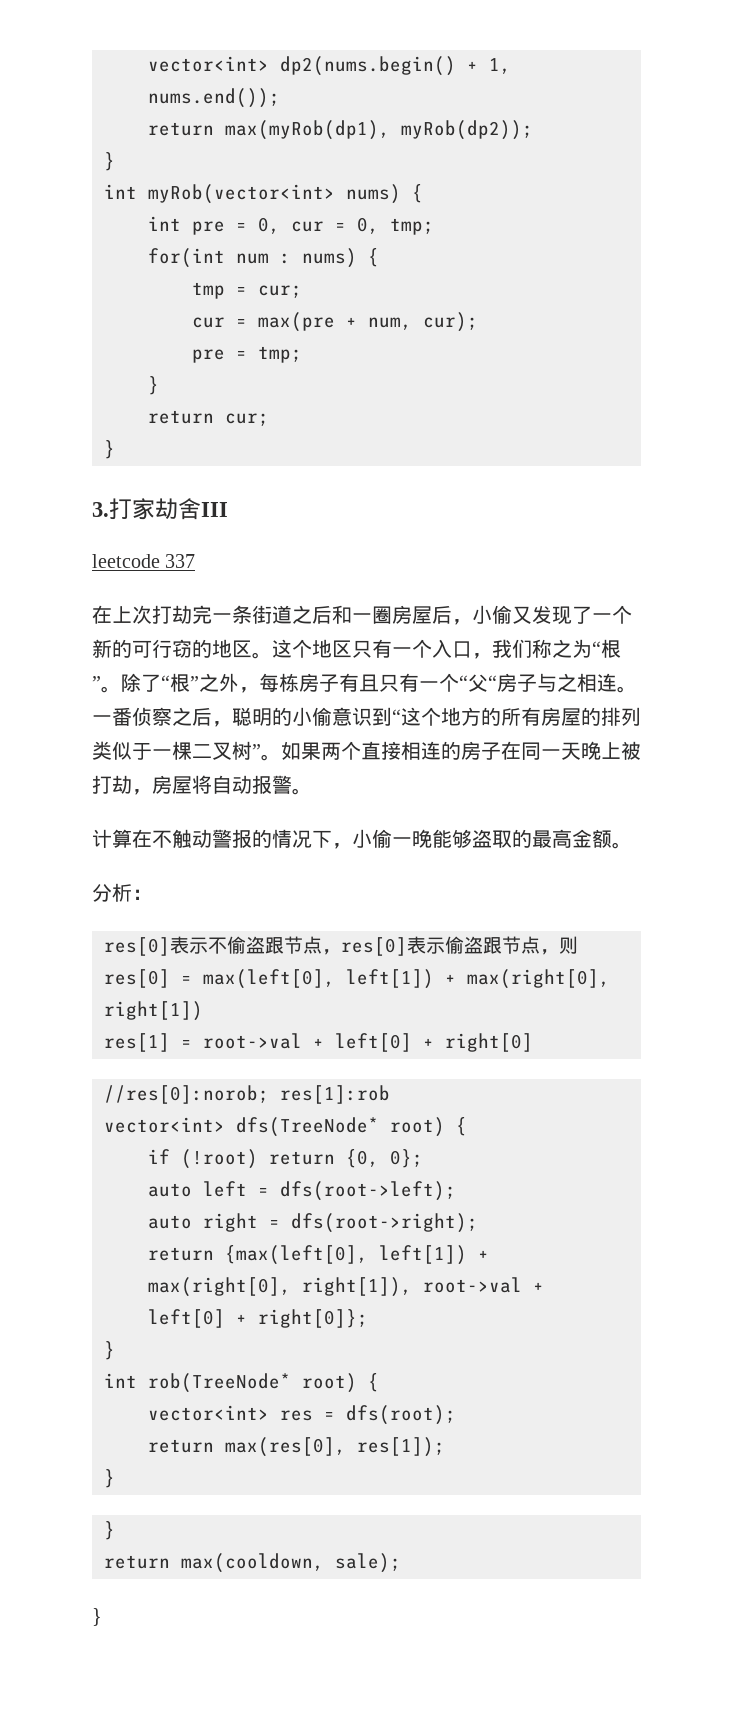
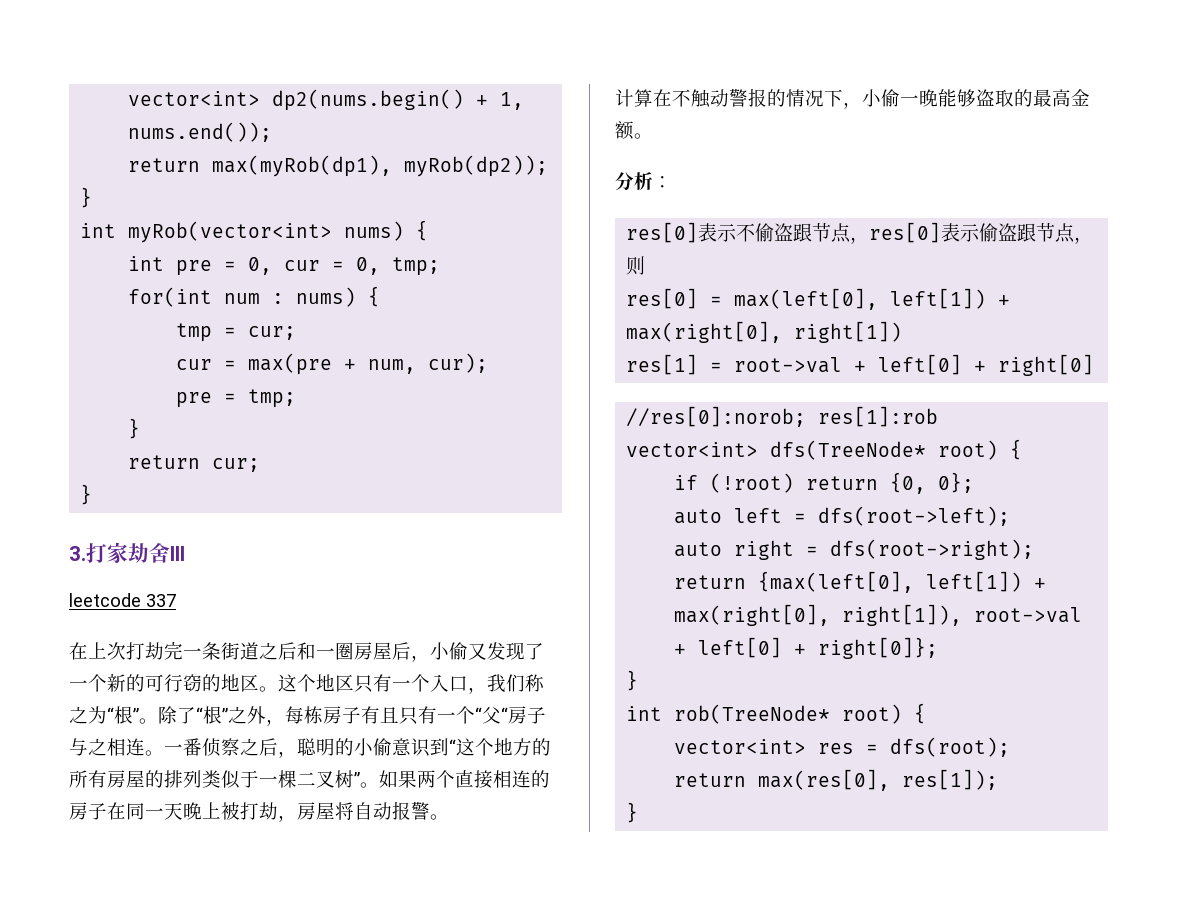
  return max(res[0], res[1]);
- }
- }
- return max(cooldown, sale);

